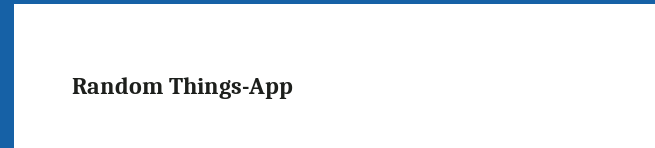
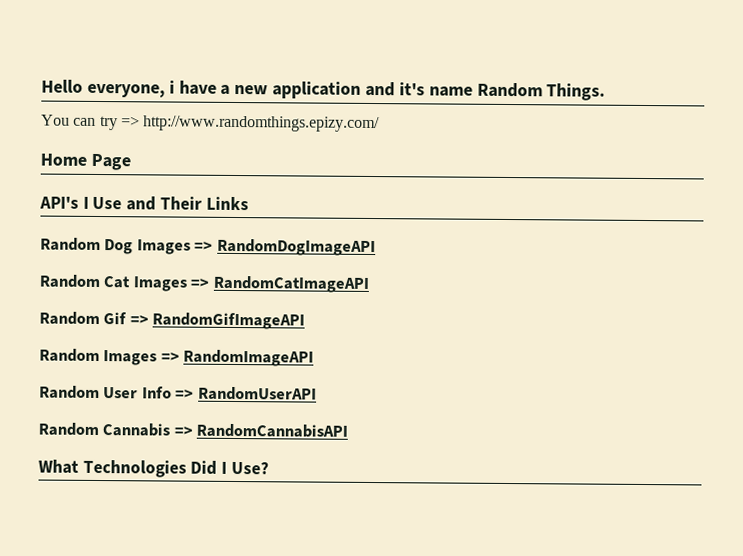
- Random Things-App
+ Hello everyone, i have a new application and it's name Random Things.
+ You can try => http://www.randomthings.epizy.com/
+ Home Page
+ API's I Use and Their Links
+ Random Dog Images => RandomDogImageAPI
+ Random Cat Images => RandomCatImageAPI
+ Random Gif => RandomGifImageAPI
+ Random Images => RandomImageAPI
+ Random User Info => RandomUserAPI
+ Random Cannabis => RandomCannabisAPI
+ What Technologies Did I Use?

